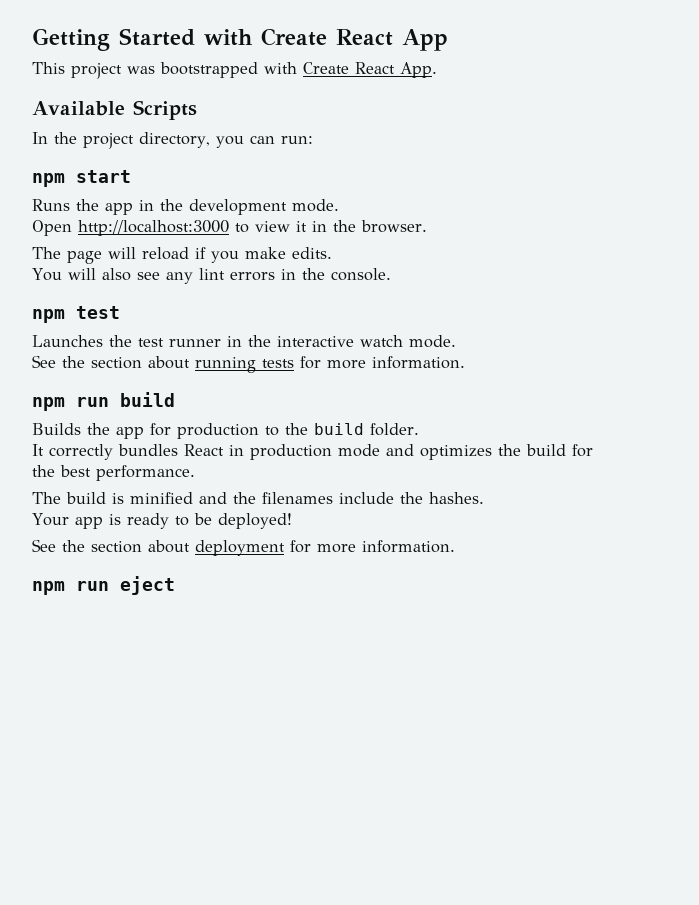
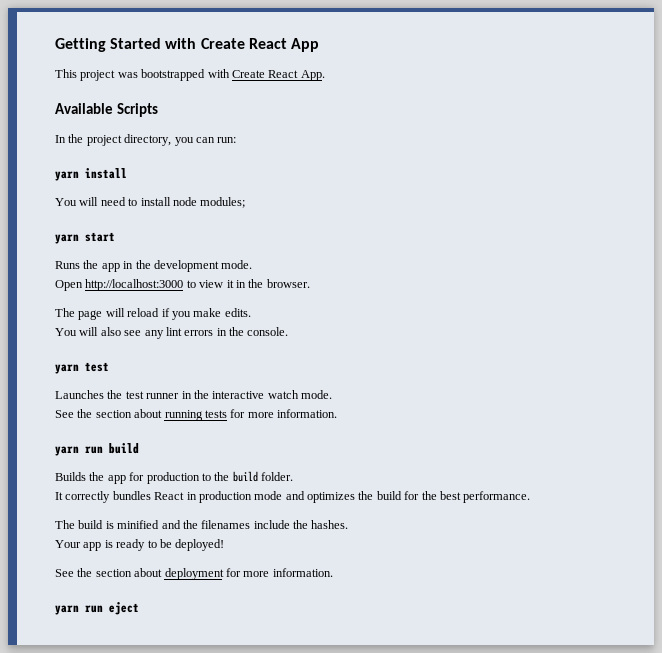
- npm start
+ yarn install
+ You will need to install node modules;
+ yarn start
- npm test
+ yarn test
- npm run build
+ yarn run build
- npm run eject
+ yarn run eject

